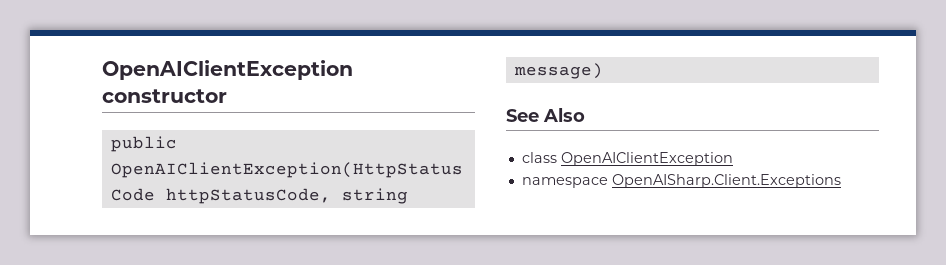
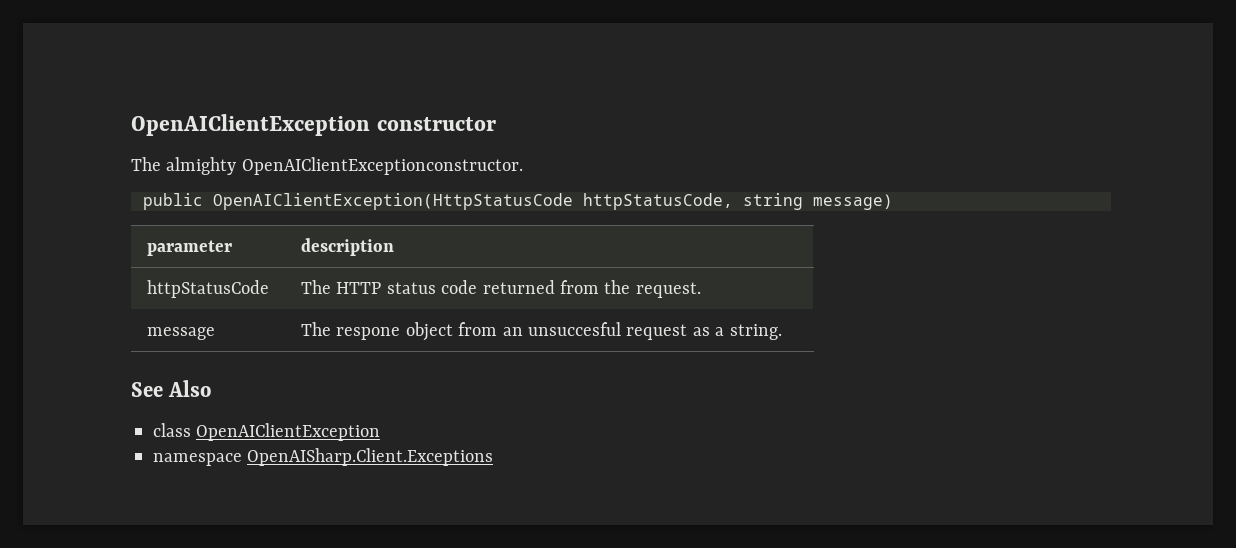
+ The almighty OpenAIClientExceptionconstructor.
+ parameter | description
+ httpStatusCode | The HTTP status code returned from the request.
+ message | The respone object from an unsuccesful request as a string.

